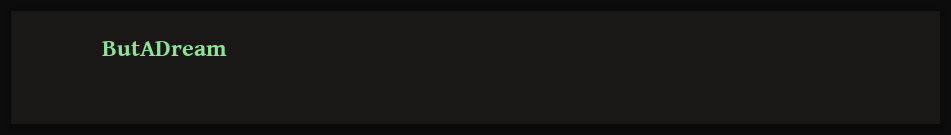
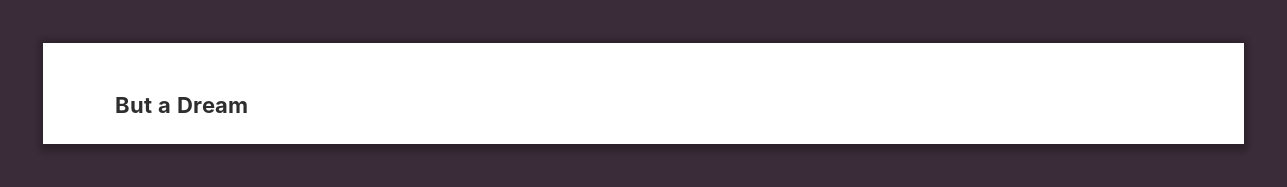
- ButADream
+ But a Dream

